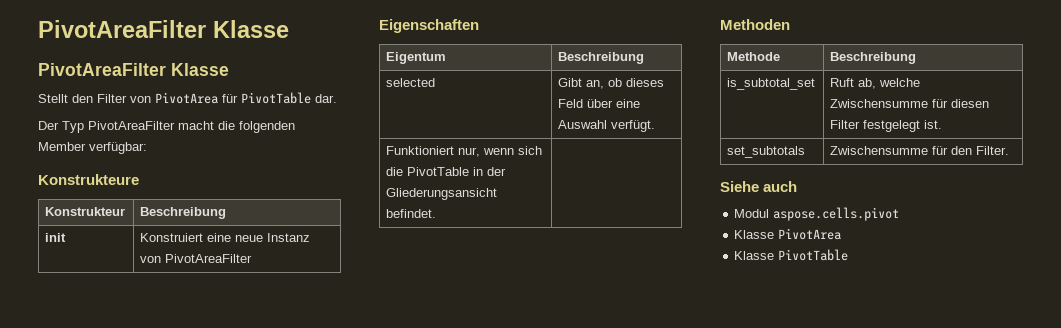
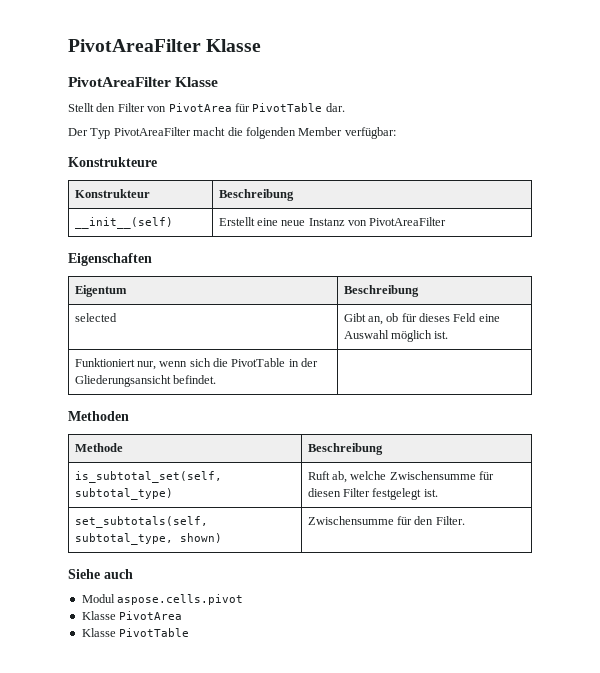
- init | Konstruiert eine neue Instanz von PivotAreaFilter
+ __init__(self) | Erstellt eine neue Instanz von PivotAreaFilter
- selected | Gibt an, ob dieses Feld über eine Auswahl verfügt.
+ selected | Gibt an, ob für dieses Feld eine Auswahl möglich ist.
- is_subtotal_set | Ruft ab, welche Zwischensumme für diesen Filter festgelegt ist.
+ is_subtotal_set(self, subtotal_type) | Ruft ab, welche Zwischensumme für diesen Filter festgelegt ist.
- set_subtotals | Zwischensumme für den Filter.
+ set_subtotals(self, subtotal_type, shown) | Zwischensumme für den Filter.

